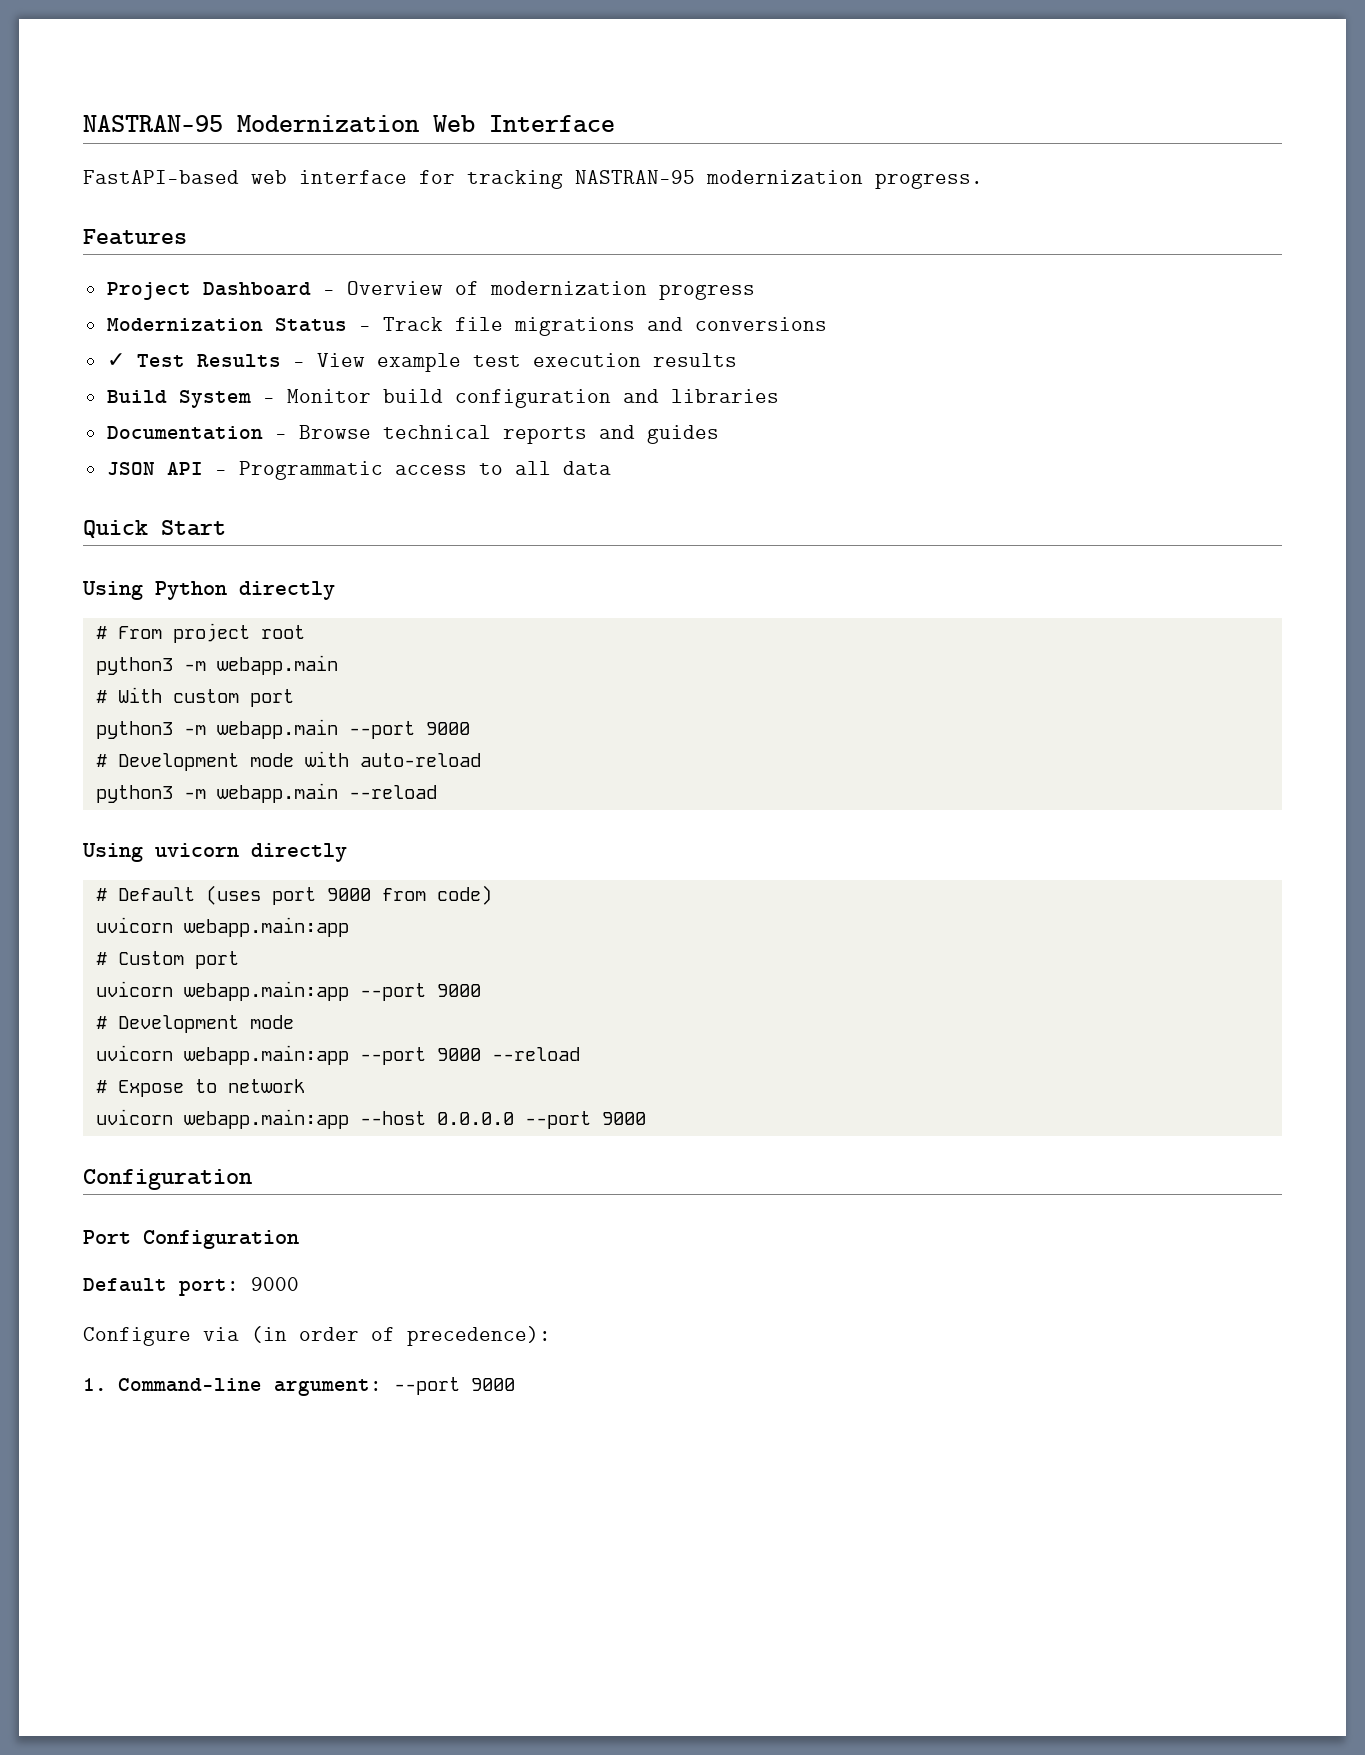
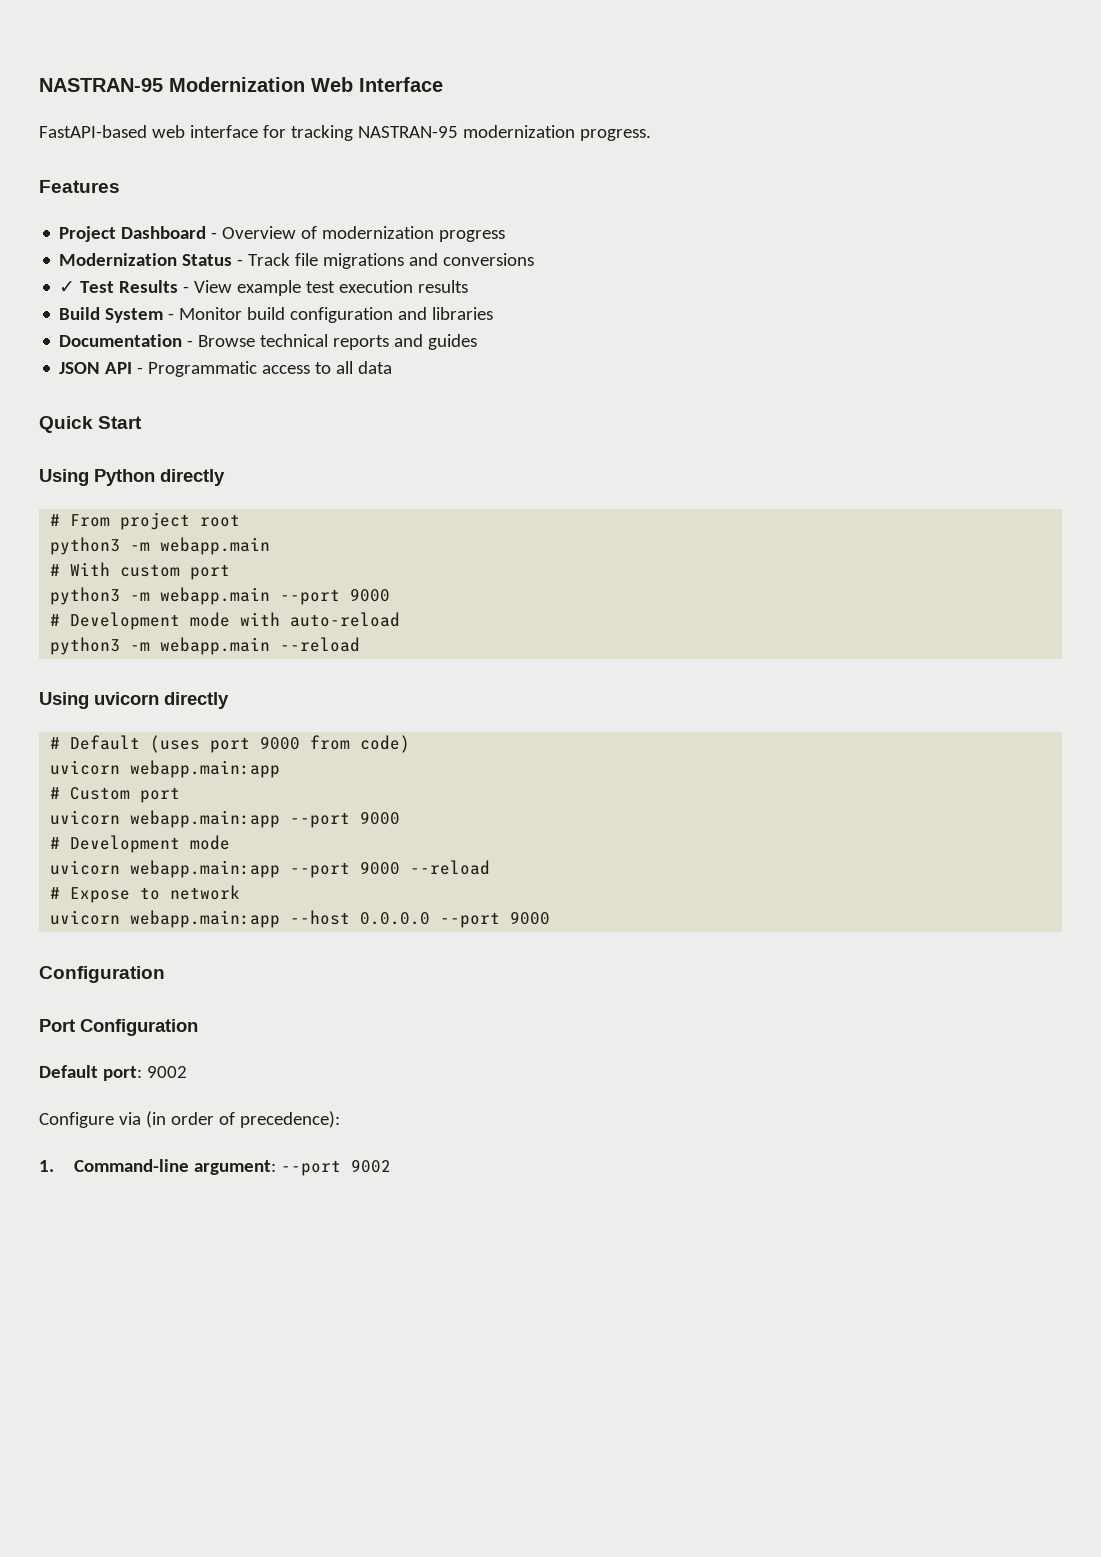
- Default port: 9000
+ Default port: 9002
- 1. Command-line argument: --port 9000
+ 1. Command-line argument: --port 9002

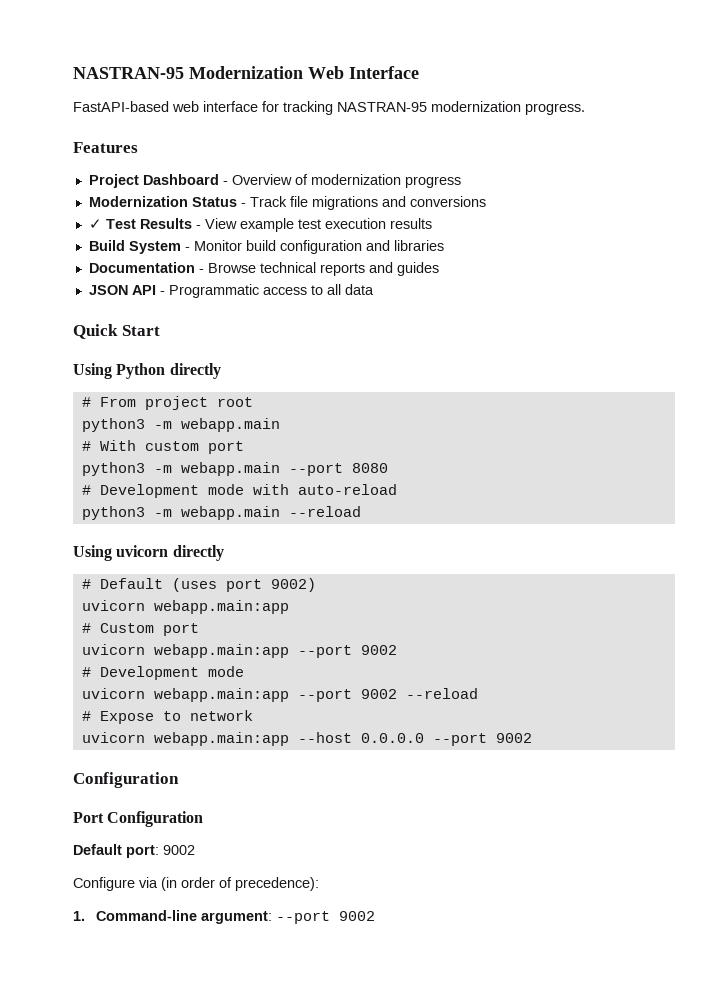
- python3 -m webapp.main --port 9000
+ python3 -m webapp.main --port 8080
- # Default (uses port 9000 from code)
+ # Default (uses port 9002)
  # Custom port
- uvicorn webapp.main:app --port 9000
+ uvicorn webapp.main:app --port 9002
- uvicorn webapp.main:app --port 9000 --reload
+ uvicorn webapp.main:app --port 9002 --reload
- uvicorn webapp.main:app --host 0.0.0.0 --port 9000
+ uvicorn webapp.main:app --host 0.0.0.0 --port 9002

